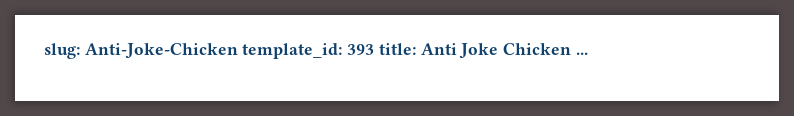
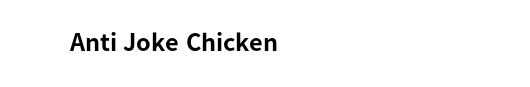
- slug: Anti-Joke-Chicken template_id: 393 title: Anti Joke Chicken ...
+ Anti Joke Chicken

